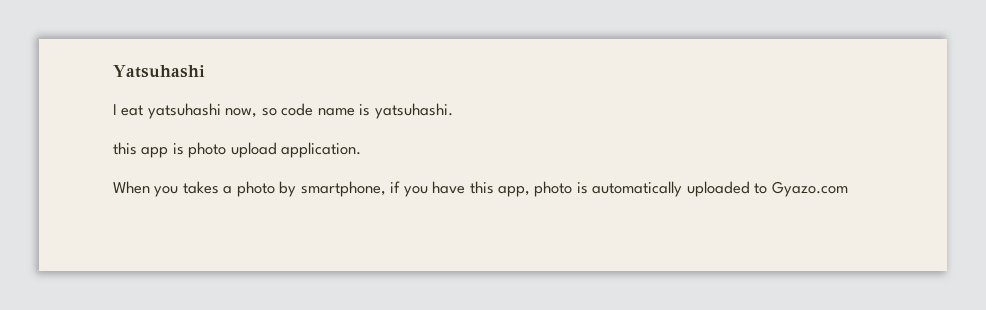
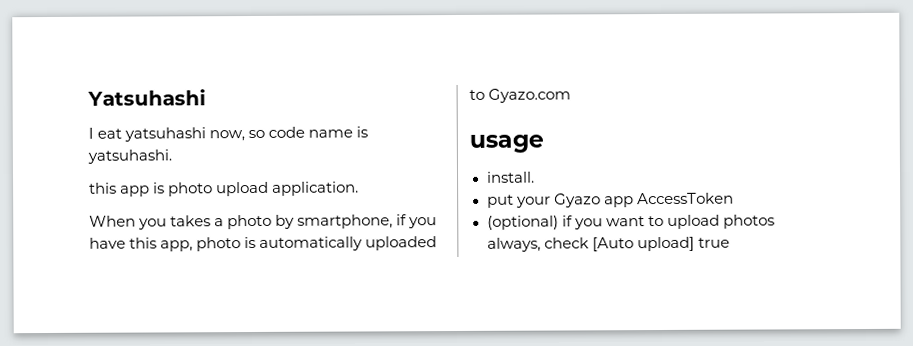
+ usage
+ install.
+ put your Gyazo app AccessToken
+ (optional) if you want to upload photos always, check [Auto upload] true

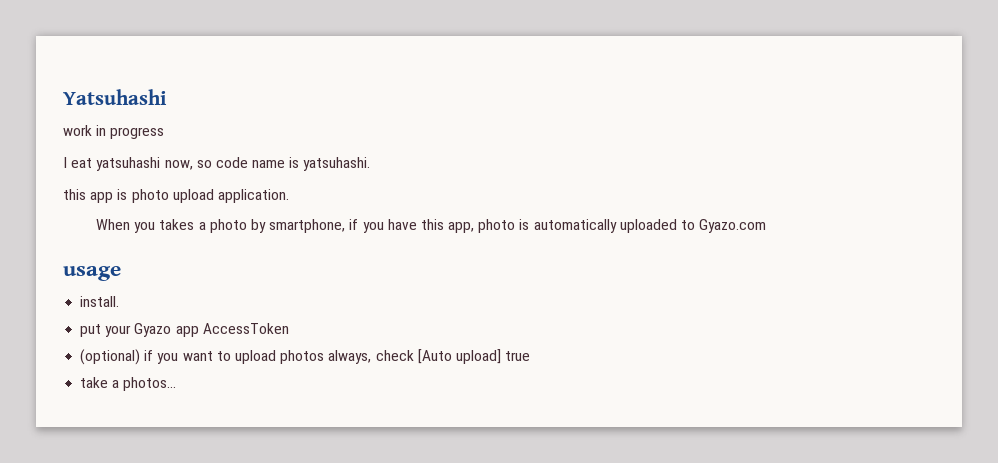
+ work in progress
+ take a photos...

